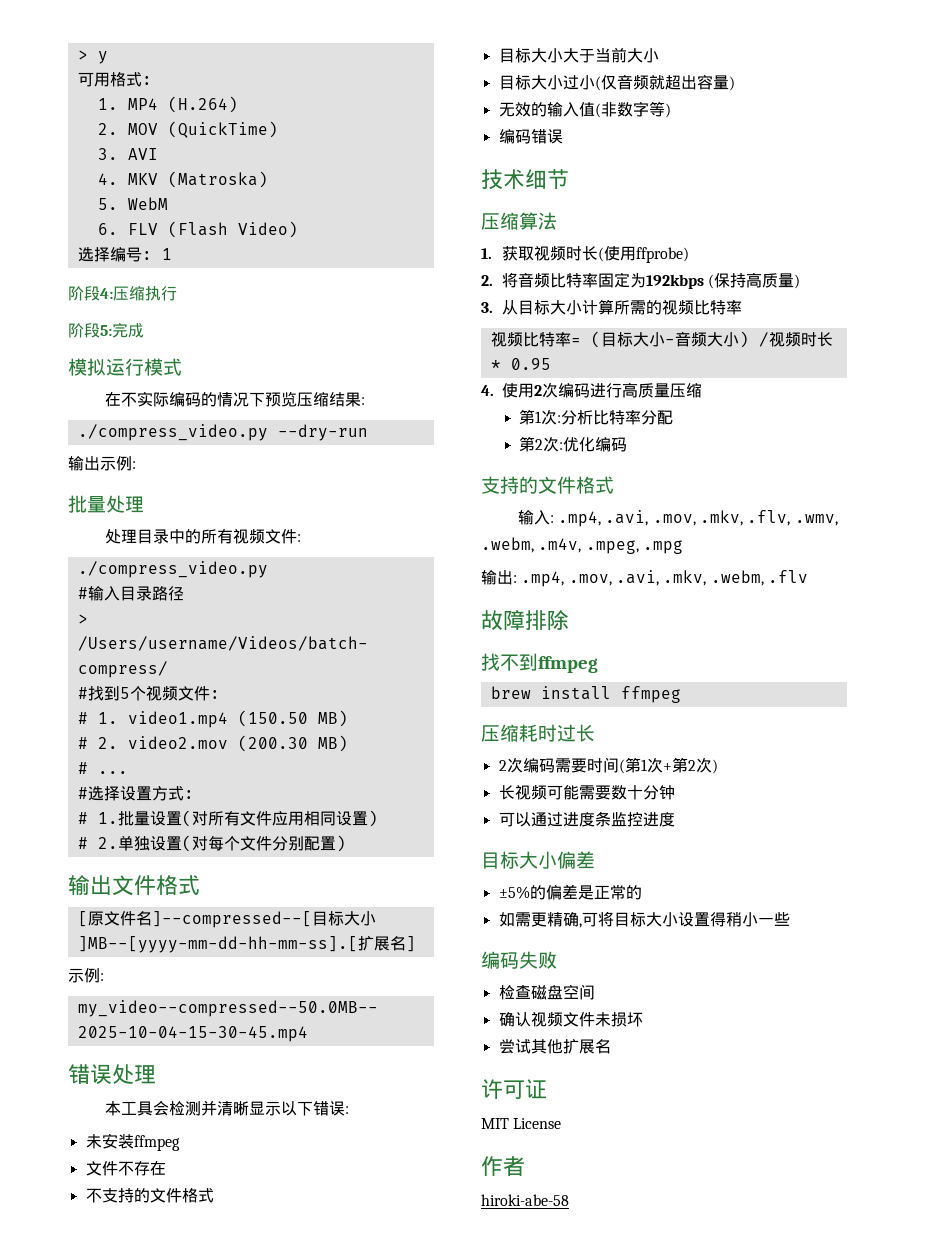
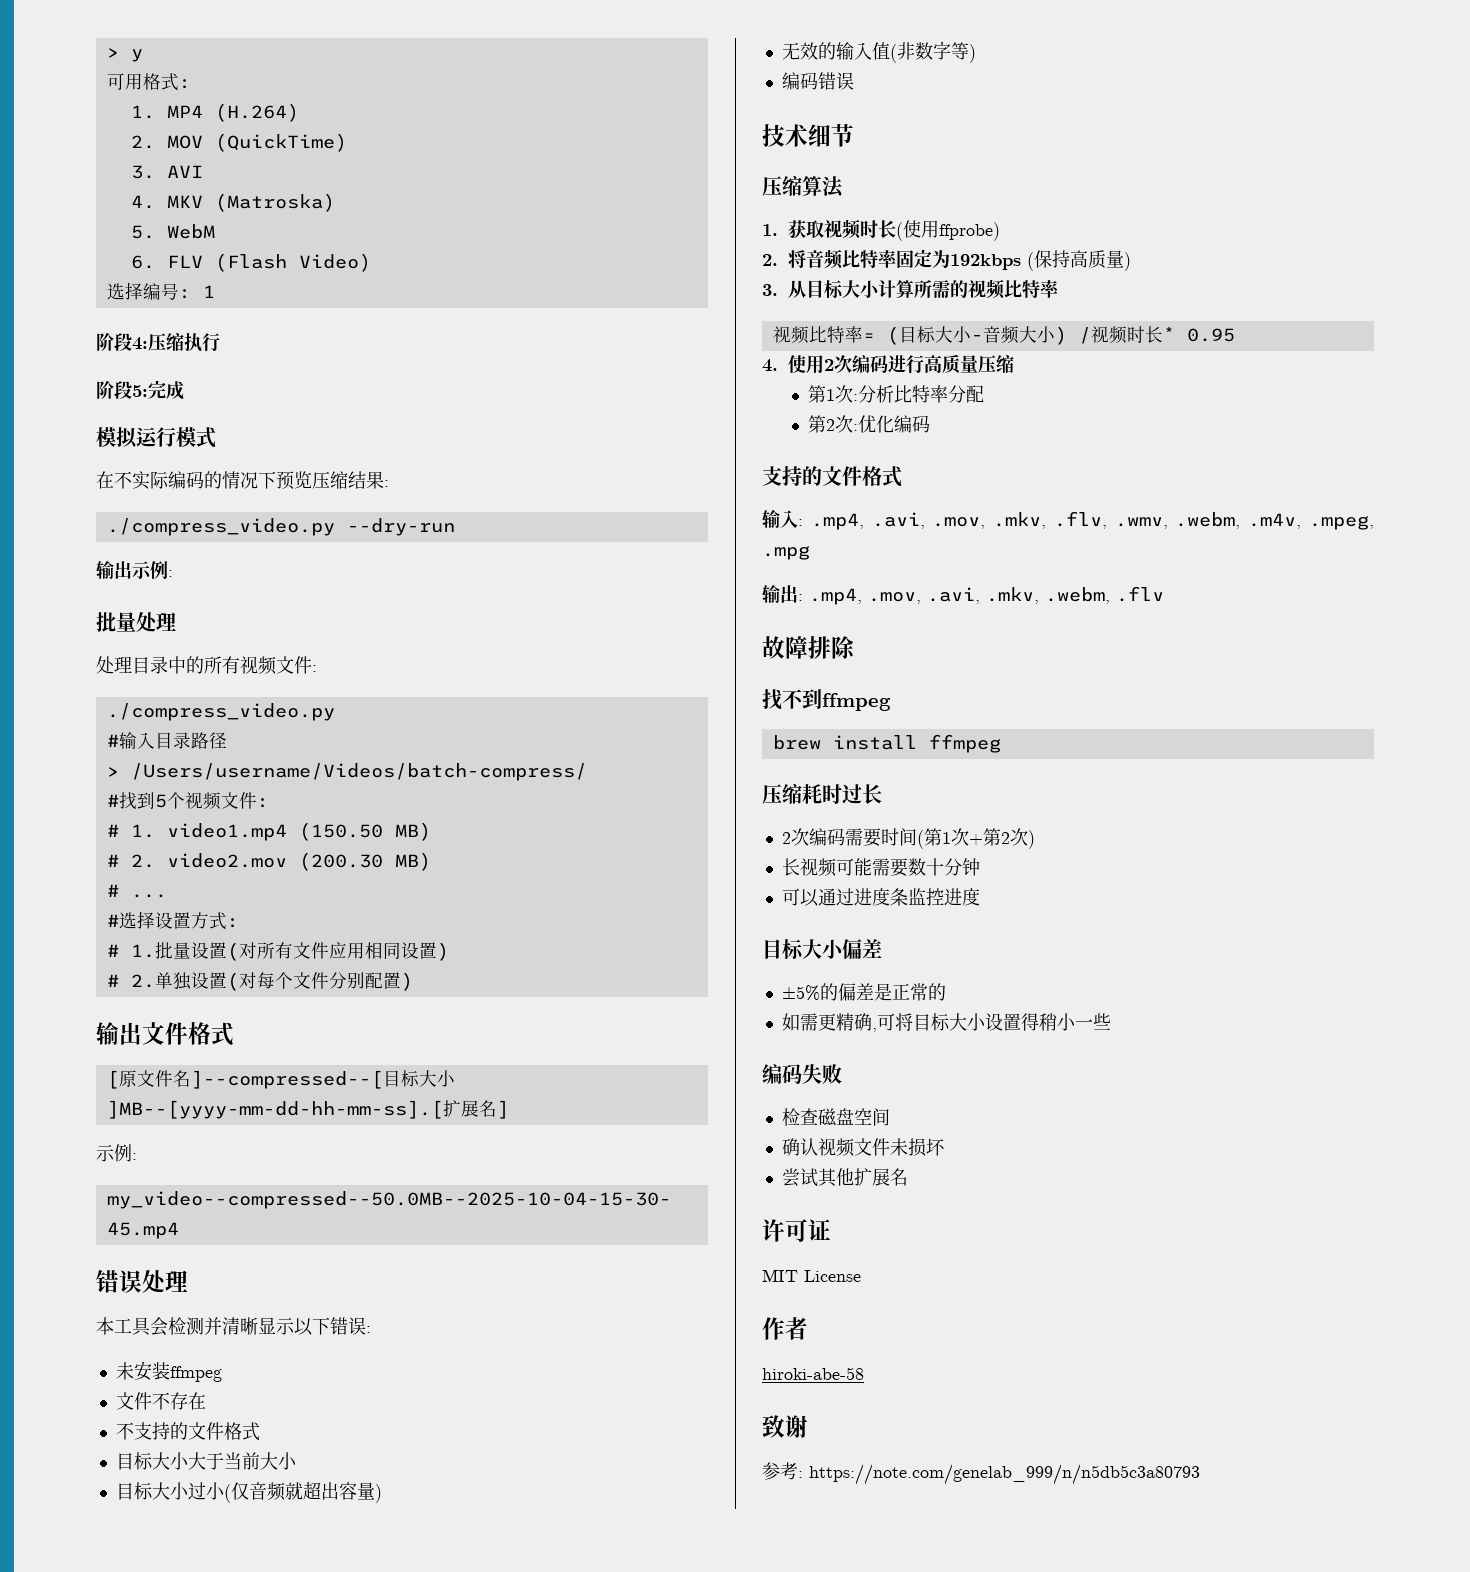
+ 致谢
+ 参考: https://note.com/genelab_999/n/n5db5c3a80793

